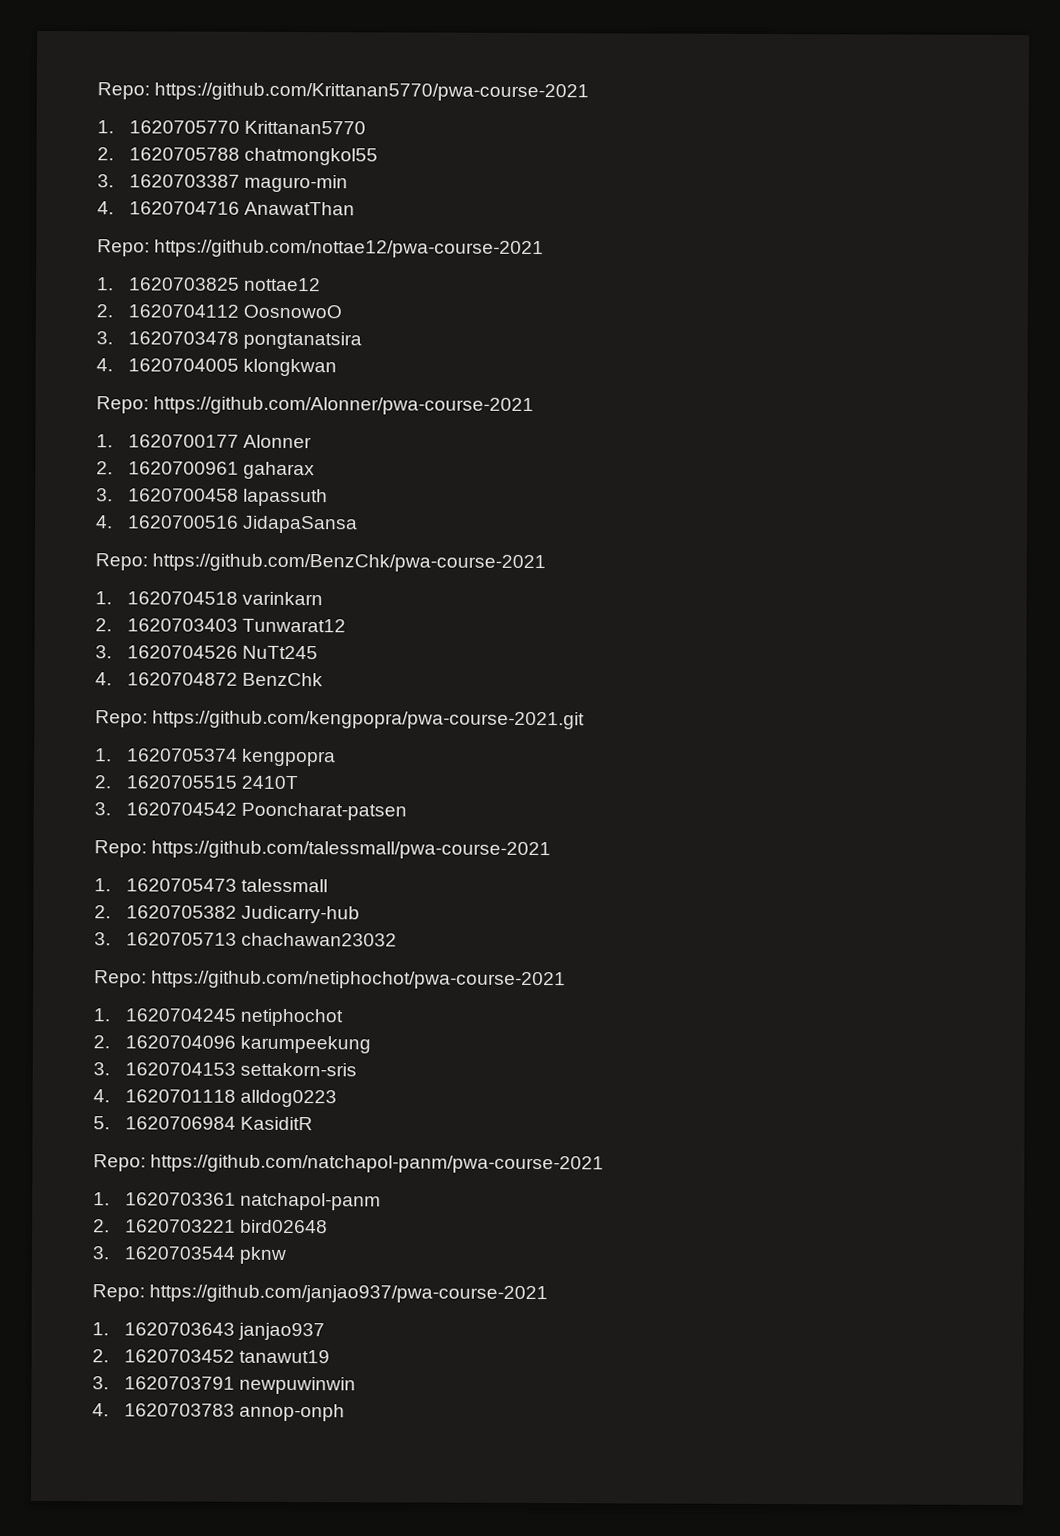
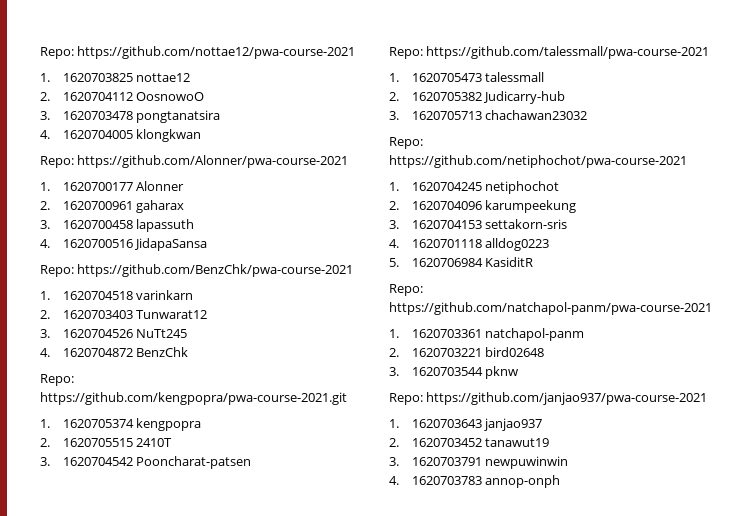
- Repo: https://github.com/Krittanan5770/pwa-course-2021
- 1. 1620705770 Krittanan5770
- 2. 1620705788 chatmongkol55
- 3. 1620703387 maguro-min
- 4. 1620704716 AnawatThan

